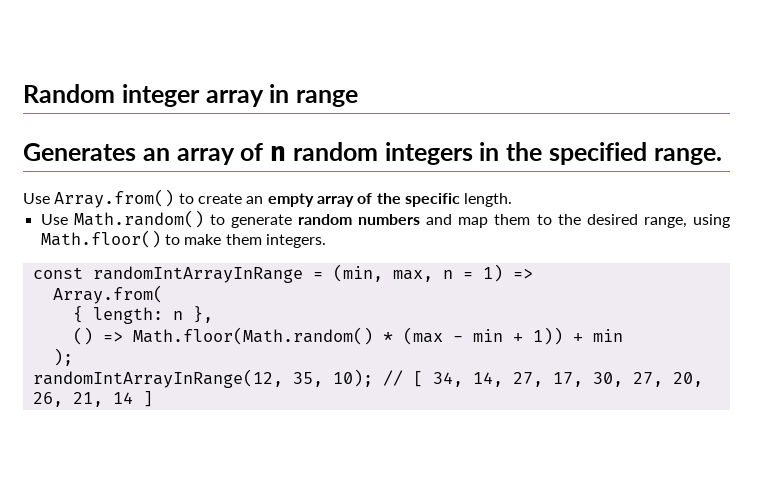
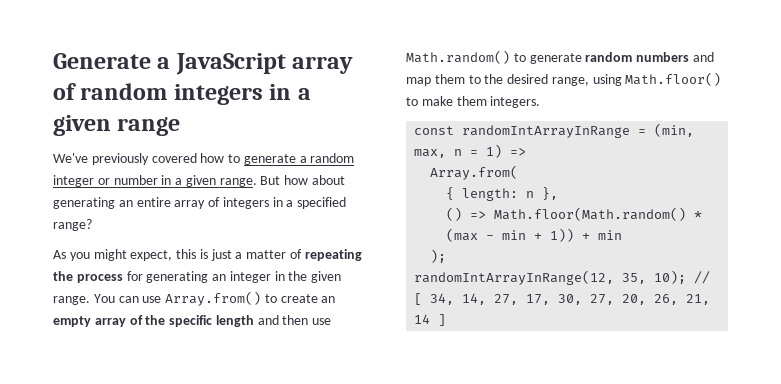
- Random integer array in range
- Generates an array of n random integers in the specified range.
- Use Array.from() to create an empty array of the specific length.
- Use Math.random() to generate random numbers and map them to the desired range, using Math.floor() to make them integers.
+ Generate a JavaScript array of random integers in a given range
+ We've previously covered how to generate a random integer or number in a given range. But how about generating an entire array of integers in a specified range?
+ As you might expect, this is just a matter of repeating the process for generating an integer in the given range. You can use Array.from() to create an empty array of the specific length and then use Math.random() to generate random numbers and map them to the desired range, using Math.floor() to make them integers.

